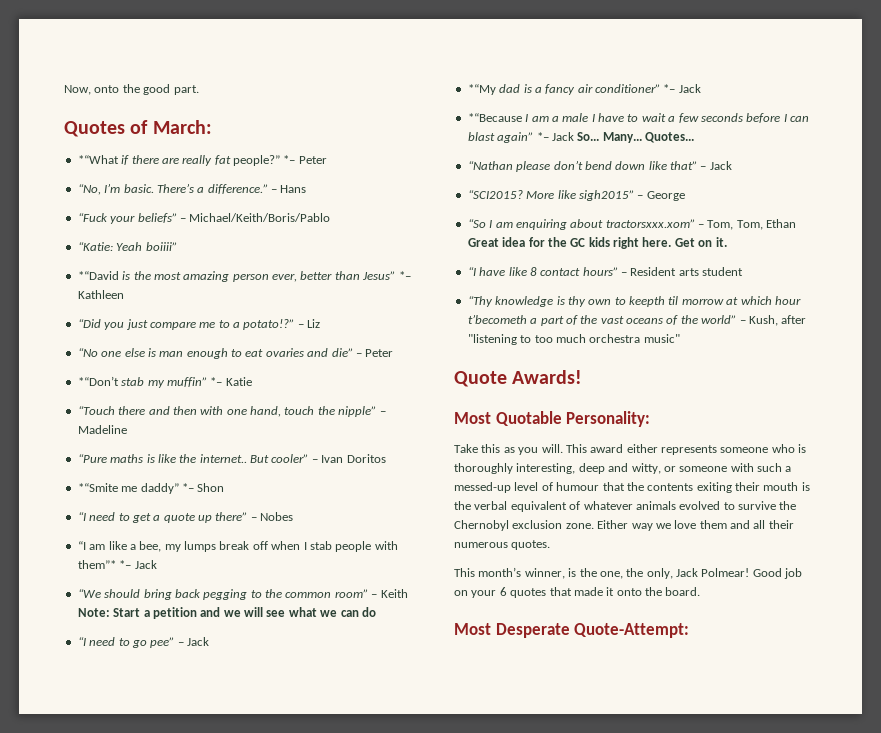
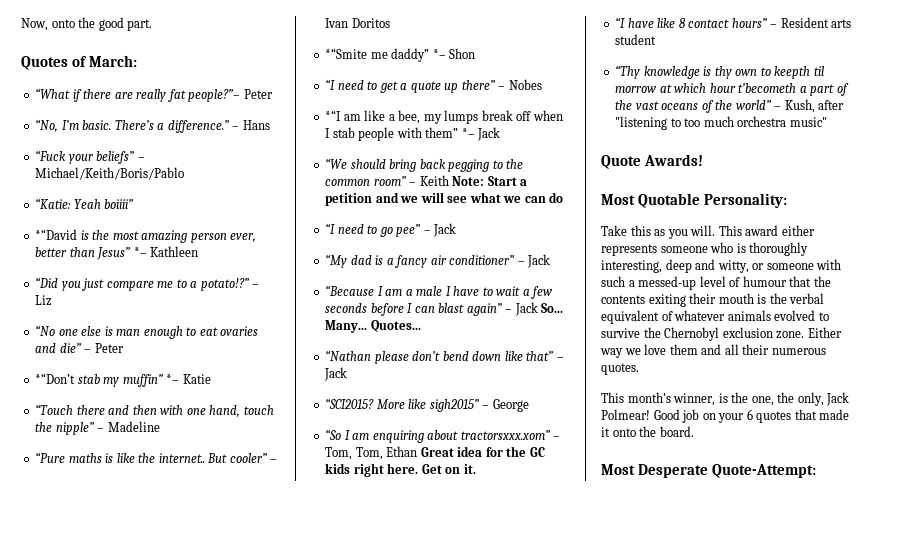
- *“What if there are really fat people?” *– Peter
+ “What if there are really fat people?”– Peter
- “I am like a bee, my lumps break off when I stab people with them”* *– Jack
+ *“I am like a bee, my lumps break off when I stab people with them” *– Jack
- *“My dad is a fancy air conditioner” *– Jack
- *“Because I am a male I have to wait a few seconds before I can blast again” *– Jack So...
+ “My dad is a fancy air conditioner” – Jack
+ “Because I am a male I have to wait a few seconds before I can blast again” – Jack So...

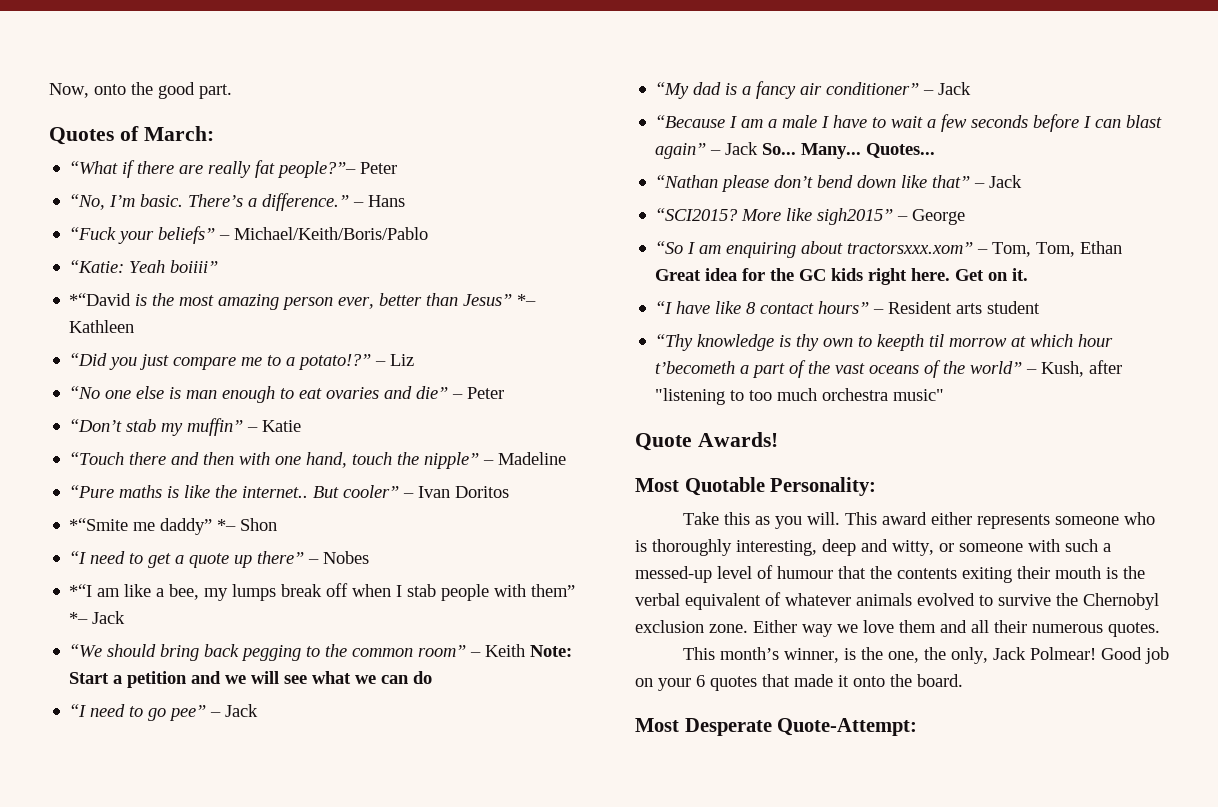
- *“Don’t stab my muffin” *– Katie
+ “Don’t stab my muffin” – Katie

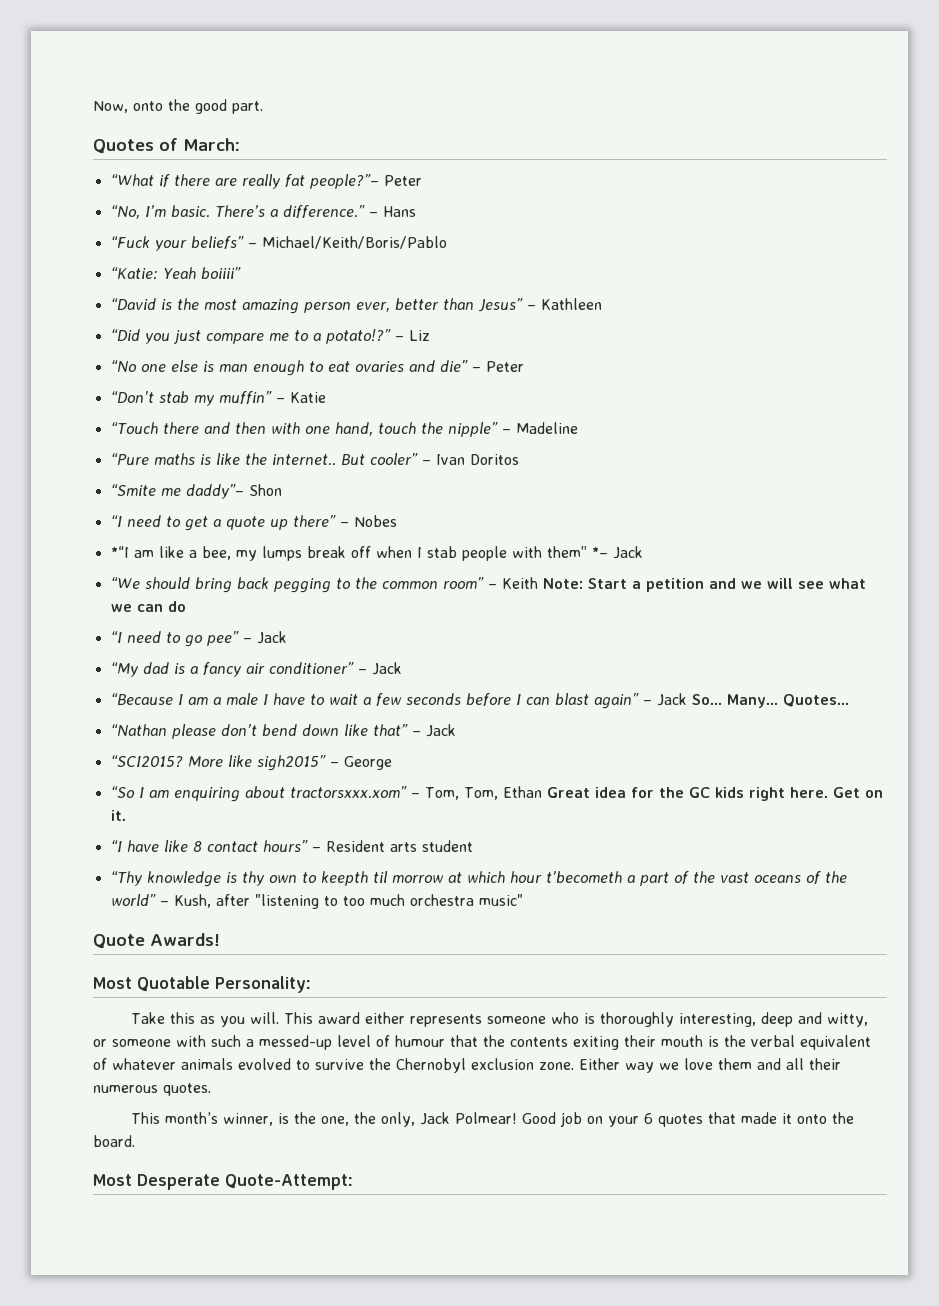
- *“David is the most amazing person ever, better than Jesus” *– Kathleen
+ “David is the most amazing person ever, better than Jesus” – Kathleen
- *“Smite me daddy” *– Shon
+ “Smite me daddy”– Shon

